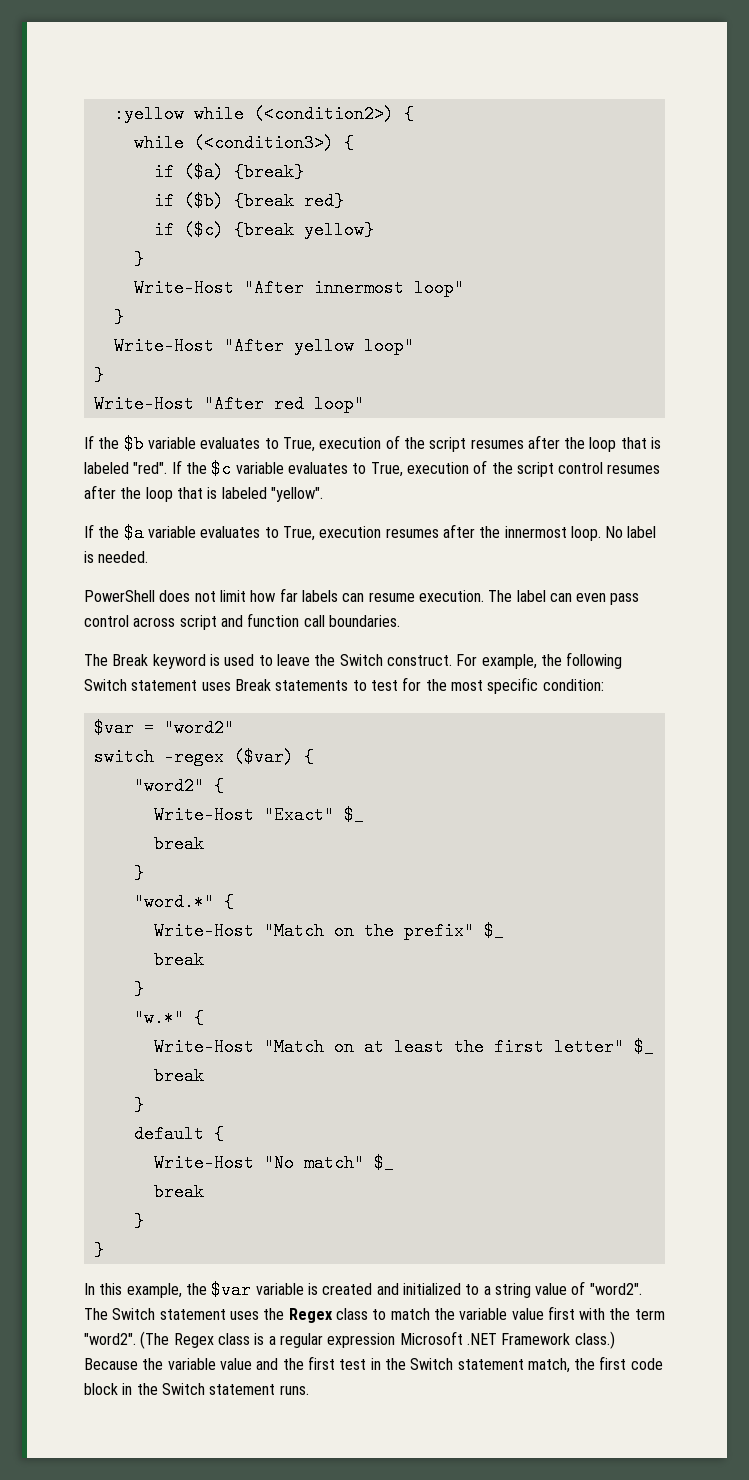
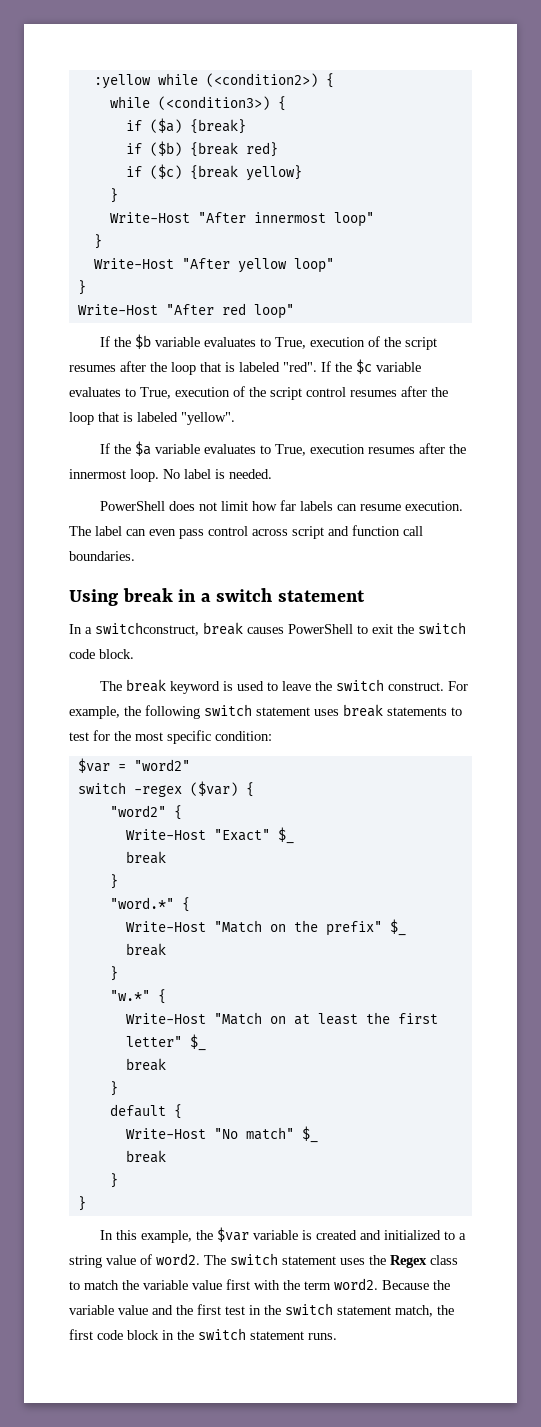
- The Break keyword is used to leave the Switch construct.
+ Using break in a switch statement
+ In a switchconstruct, break causes PowerShell to exit the switch code block.
+ The break keyword is used to leave the switch construct.
- For example, the following Switch statement uses Break statements to test for the most specific condition:
+ For example, the following switch statement uses break statements to test for the most specific condition:
- In this example, the $var variable is created and initialized to a string value of "word2". The Switch statement uses the Regex class to match the variable value first with the term "word2". (The Regex class is a regular expression Microsoft .NET Framework class.)
+ In this example, the $var variable is created and initialized to a string value of word2. The switch statement uses the Regex class to match the variable value first with the term word2.
- Because the variable value and the first test in the Switch statement match, the first code block in the Switch statement runs.
+ Because the variable value and the first test in the switch statement match, the first code block in the switch statement runs.

